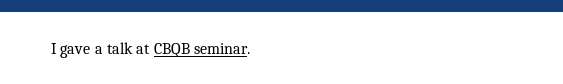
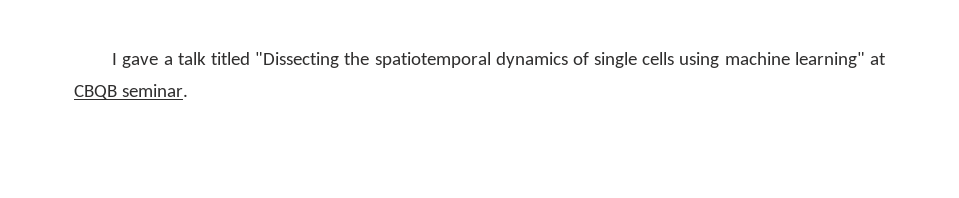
- I gave a talk at CBQB seminar.
+ I gave a talk titled "Dissecting the spatiotemporal dynamics of single cells using machine learning" at CBQB seminar.

